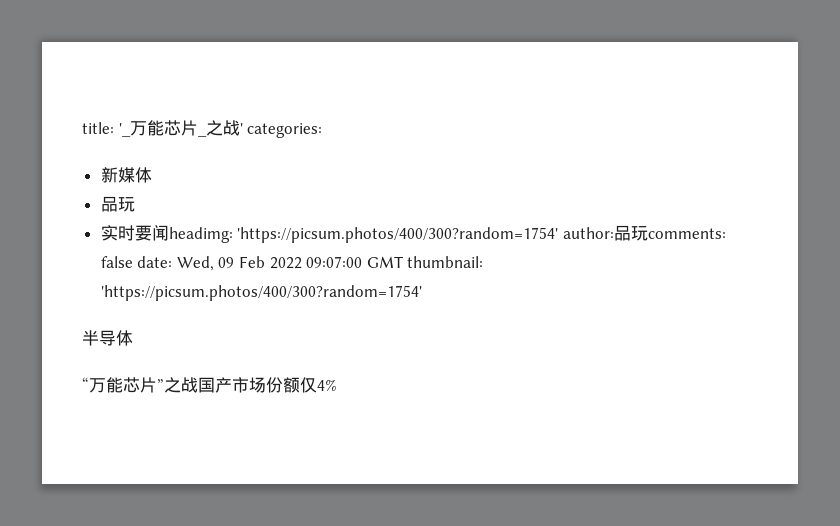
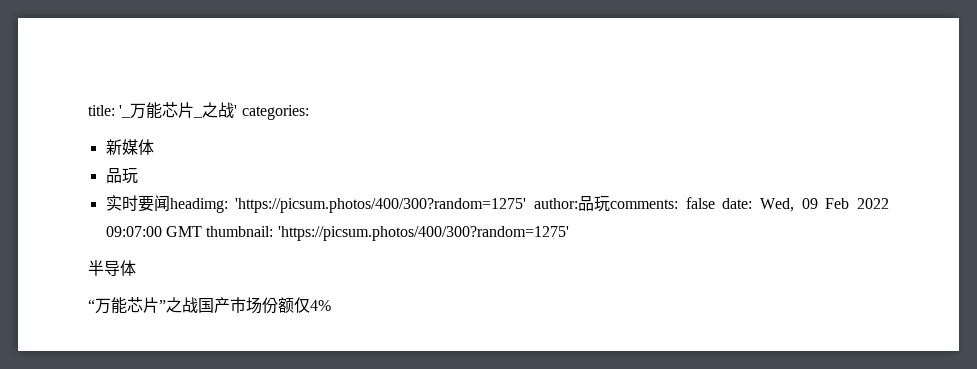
- 实时要闻headimg: 'https://picsum.photos/400/300?random=1754' author:品玩comments: false date: Wed, 09 Feb 2022 09:07:00 GMT thumbnail: 'https://picsum.photos/400/300?random=1754'
+ 实时要闻headimg: 'https://picsum.photos/400/300?random=1275' author:品玩comments: false date: Wed, 09 Feb 2022 09:07:00 GMT thumbnail: 'https://picsum.photos/400/300?random=1275'

